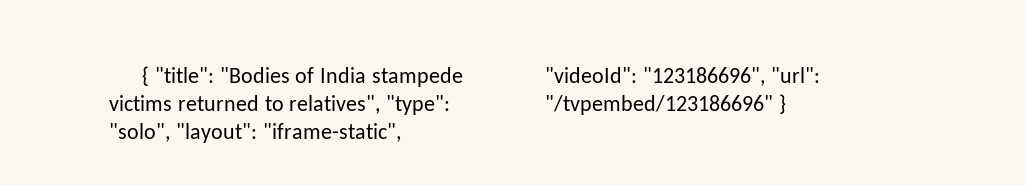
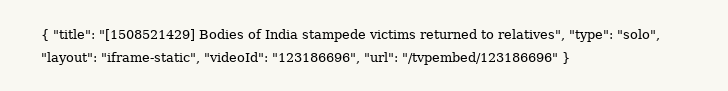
- { "title": "Bodies of India stampede victims returned to relatives", "type": "solo", "layout": "iframe-static", "videoId": "123186696", "url": "/tvpembed/123186696" }
+ { "title": "[1508521429] Bodies of India stampede victims returned to relatives", "type": "solo", "layout": "iframe-static", "videoId": "123186696", "url": "/tvpembed/123186696" }

